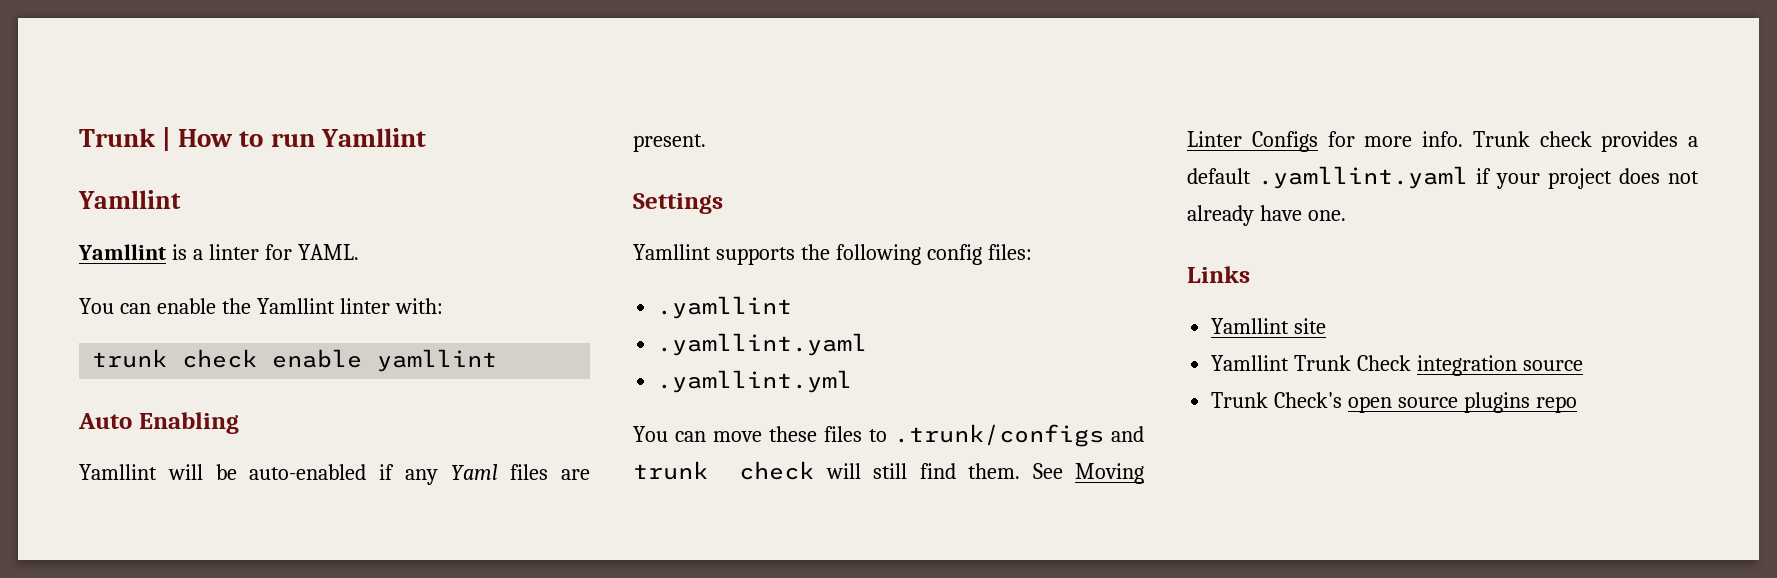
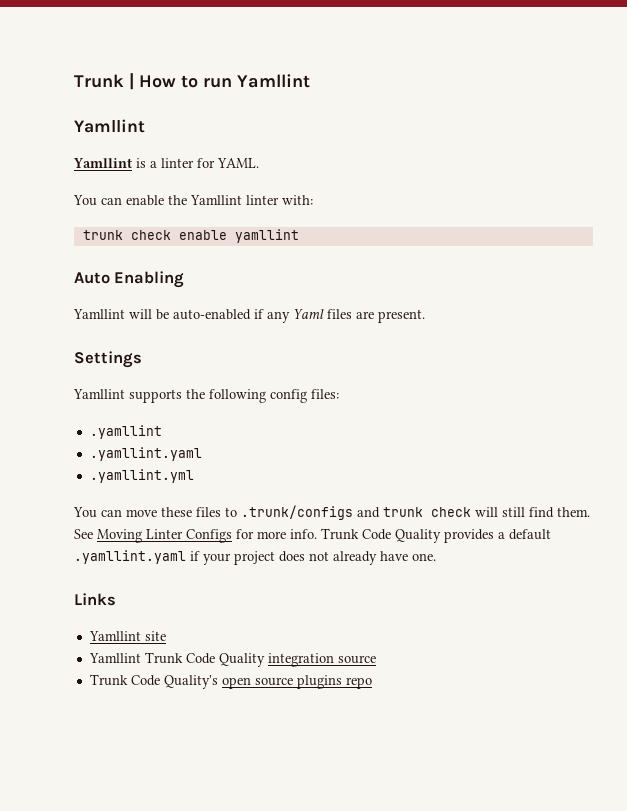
- Trunk check provides a default .yamllint.yaml if your project does not already have one.
+ Trunk Code Quality provides a default .yamllint.yaml if your project does not already have one.
- Yamllint Trunk Check integration source
+ Yamllint Trunk Code Quality integration source
- Trunk Check's open source plugins repo
+ Trunk Code Quality's open source plugins repo

